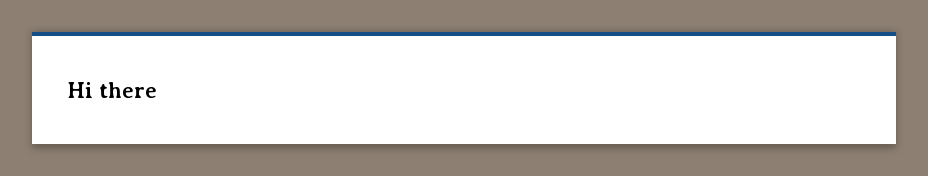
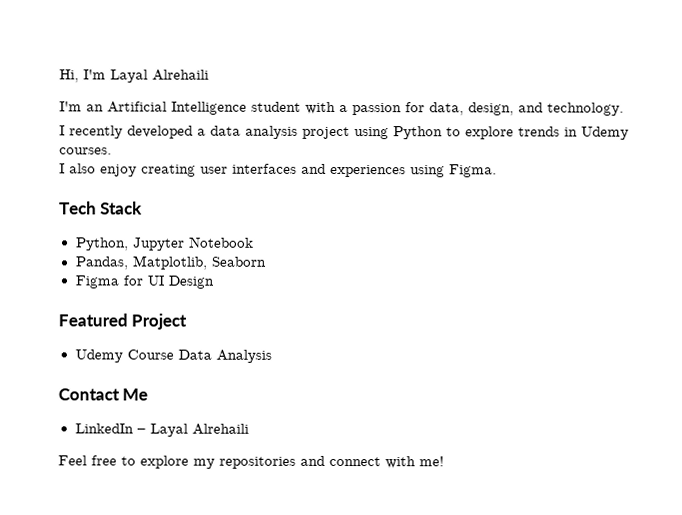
- Hi there
+ Hi, I'm Layal Alrehaili
+ I'm an Artificial Intelligence student with a passion for data, design, and technology.
+ I recently developed a data analysis project using Python to explore trends in Udemy courses.
+ I also enjoy creating user interfaces and experiences using Figma.
+ Tech Stack
+ Python, Jupyter Notebook
+ Pandas, Matplotlib, Seaborn
+ Figma for UI Design
+ Featured Project
+ Udemy Course Data Analysis
+ Contact Me
+ LinkedIn – Layal Alrehaili
+ Feel free to explore my repositories and connect with me!

